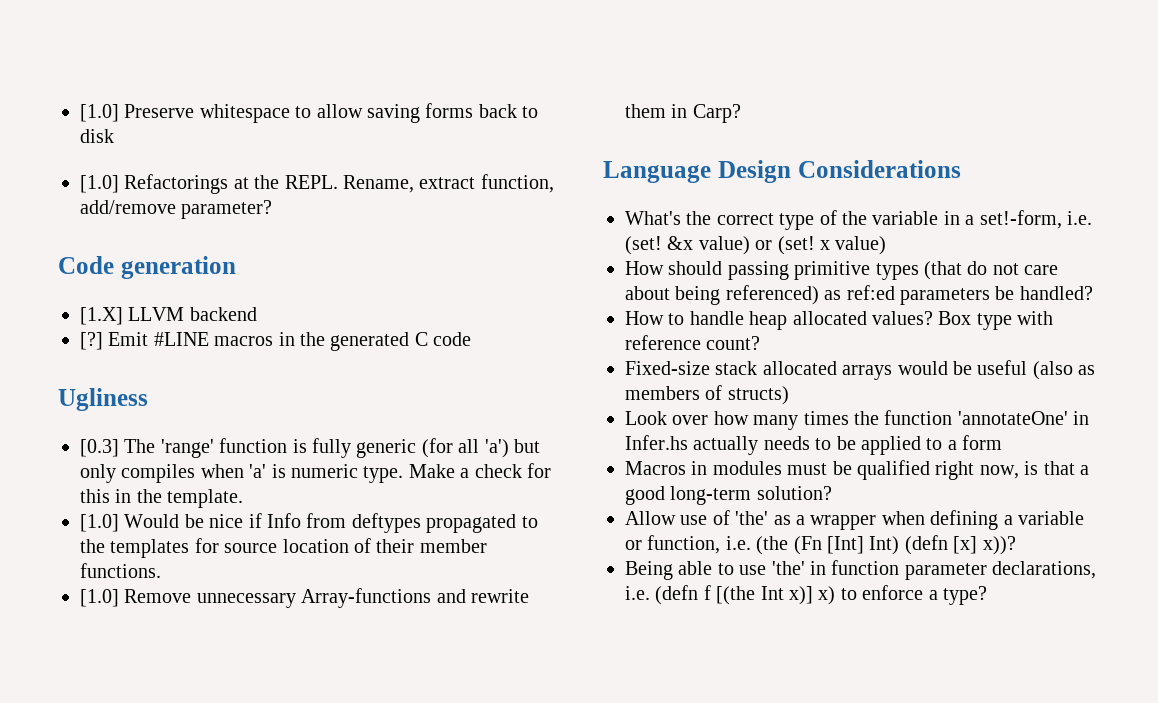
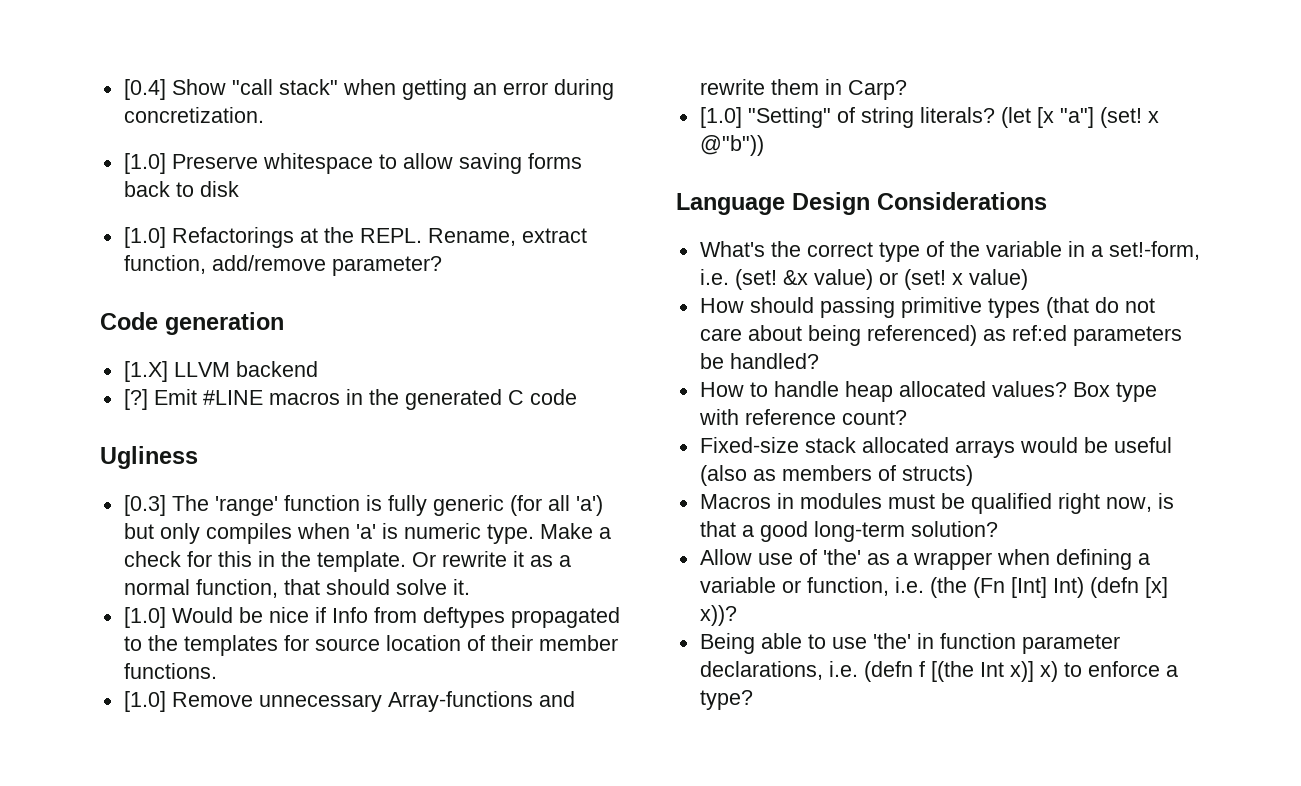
+ [0.4] Show "call stack" when getting an error during concretization.
+ Or rewrite it as a normal function, that should solve it.
+ [1.0] "Setting" of string literals? (let [x "a"] (set! x @"b"))
- Look over how many times the function 'annotateOne' in Infer.hs actually needs to be applied to a form

